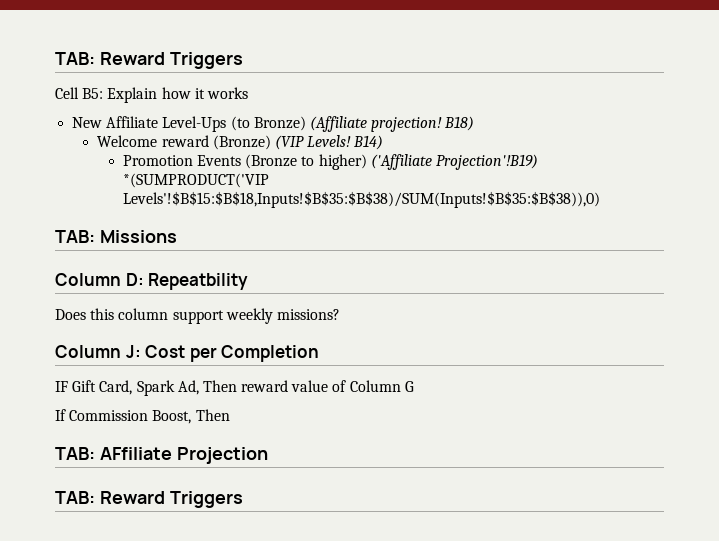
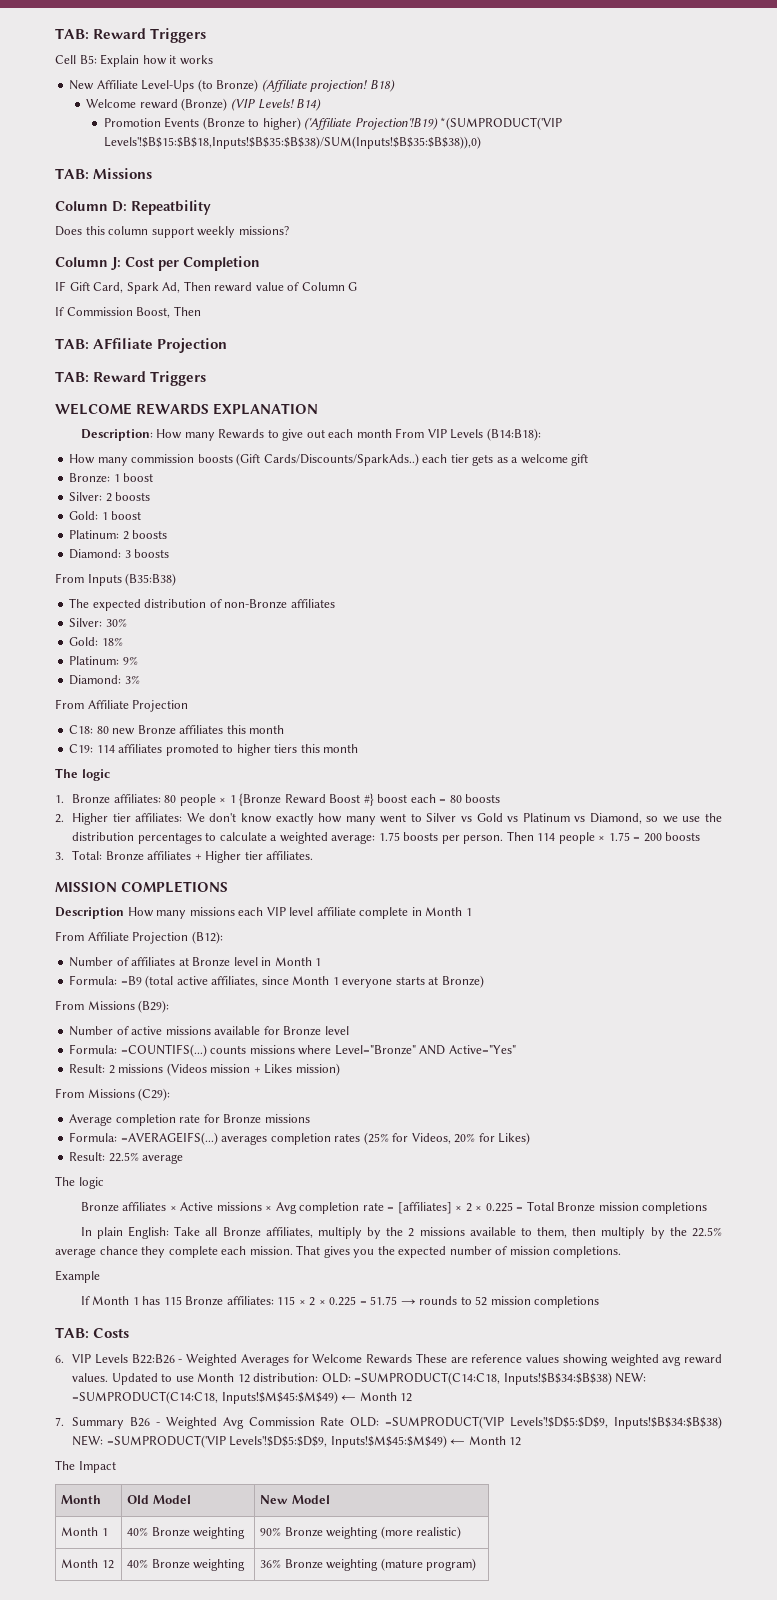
+ WELCOME REWARDS EXPLANATION
+ Description: How many Rewards to give out each month From VIP Levels (B14:B18):
+ How many commission boosts (Gift Cards/Discounts/SparkAds..) each tier gets as a welcome gift
+ Bronze: 1 boost
+ Silver: 2 boosts
+ Gold: 1 boost
+ Platinum: 2 boosts
+ Diamond: 3 boosts
+ From Inputs (B35:B38)
+ The expected distribution of non-Bronze affiliates
+ Silver: 30%
+ Gold: 18%
+ Platinum: 9%
+ Diamond: 3%
+ From Affiliate Projection
+ C18: 80 new Bronze affiliates this month
+ C19: 114 affiliates promoted to higher tiers this month
+ The logic
+ 1. Bronze affiliates: 80 people × 1 {Bronze Reward Boost #} boost each = 80 boosts
+ 2. Higher tier affiliates: We don't know exactly how many went to Silver vs Gold vs Platinum vs Diamond, so we use the distribution percentages to calculate a weighted average: 1.75 boosts per person. Then 114 people × 1.75 = 200 boosts
+ 3. Total: Bronze affiliates + Higher tier affiliates.
+ MISSION COMPLETIONS
+ Description How many missions each VIP level affiliate complete in Month 1
+ From Affiliate Projection (B12):
+ Number of affiliates at Bronze level in Month 1
+ Formula: =B9 (total active affiliates, since Month 1 everyone starts at Bronze)
+ From Missions (B29):
+ Number of active missions available for Bronze level
+ Formula: =COUNTIFS(...) counts missions where Level="Bronze" AND Active="Yes"
+ Result: 2 missions (Videos mission + Likes mission)
+ From Missions (C29):
+ Average completion rate for Bronze missions
+ Formula: =AVERAGEIFS(...) averages completion rates (25% for Videos, 20% for Likes)
+ Result: 22.5% average
+ The logic
+ Bronze affiliates × Active missions × Avg completion rate = [affiliates] × 2 × 0.225 = Total Bronze mission completions
+ In plain English: Take all Bronze affiliates, multiply by the 2 missions available to them, then multiply by the 22.5% average chance they complete each mission. That gives you the expected number of mission completions.
+ Example
+ If Month 1 has 115 Bronze affiliates: 115 × 2 × 0.225 = 51.75 → rounds to 52 mission completions
+ TAB: Costs
+ 6. VIP Levels B22:B26 - Weighted Averages for Welcome Rewards These are reference values showing weighted avg reward values. Updated to use Month 12 distribution: OLD: =SUMPRODUCT(C14:C18, Inputs!$B$34:$B$38) NEW: =SUMPRODUCT(C14:C18, Inputs!$M$45:$M$49) ← Month 12
+ 7. Summary B26 - Weighted Avg Commission Rate OLD: =SUMPRODUCT('VIP Levels'!$D$5:$D$9, Inputs!$B$34:$B$38) NEW: =SUMPRODUCT('VIP Levels'!$D$5:$D$9, Inputs!$M$45:$M$49) ← Month 12
+ The Impact
+ Month | Old Model | New Model
+ Month 1 | 40% Bronze weighting | 90% Bronze weighting (more realistic)
+ Month 12 | 40% Bronze weighting | 36% Bronze weighting (mature program)

